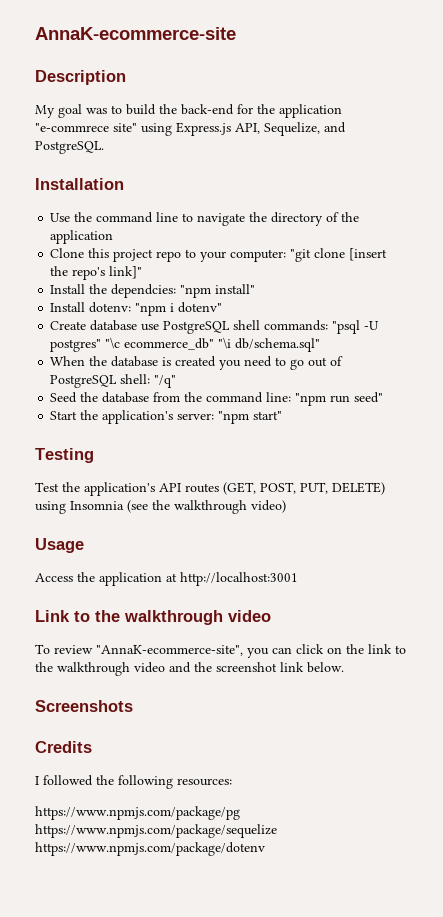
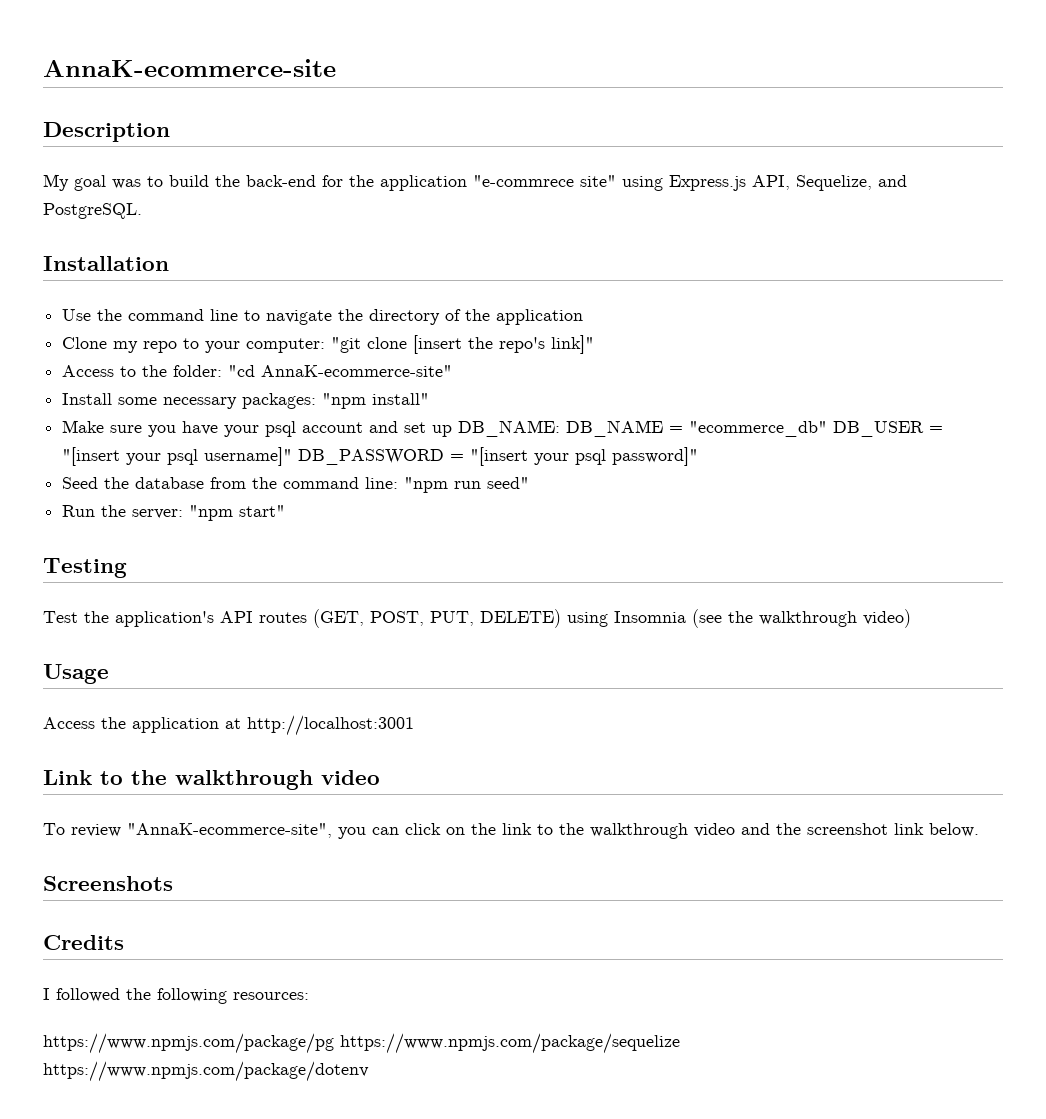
- Clone this project repo to your computer: "git clone [insert the repo's link]"
+ Clone my repo to your computer: "git clone [insert the repo's link]"
- Install the dependcies: "npm install"
- Install dotenv: "npm i dotenv"
- Create database use PostgreSQL shell commands: "psql -U postgres" "\c ecommerce_db" "\i db/schema.sql"
- When the database is created you need to go out of PostgreSQL shell: "/q"
+ Access to the folder: "cd AnnaK-ecommerce-site"
+ Install some necessary packages: "npm install"
+ Make sure you have your psql account and set up DB_NAME: DB_NAME = "ecommerce_db" DB_USER = "[insert your psql username]" DB_PASSWORD = "[insert your psql password]"
- Start the application's server: "npm start"
+ Run the server: "npm start"

